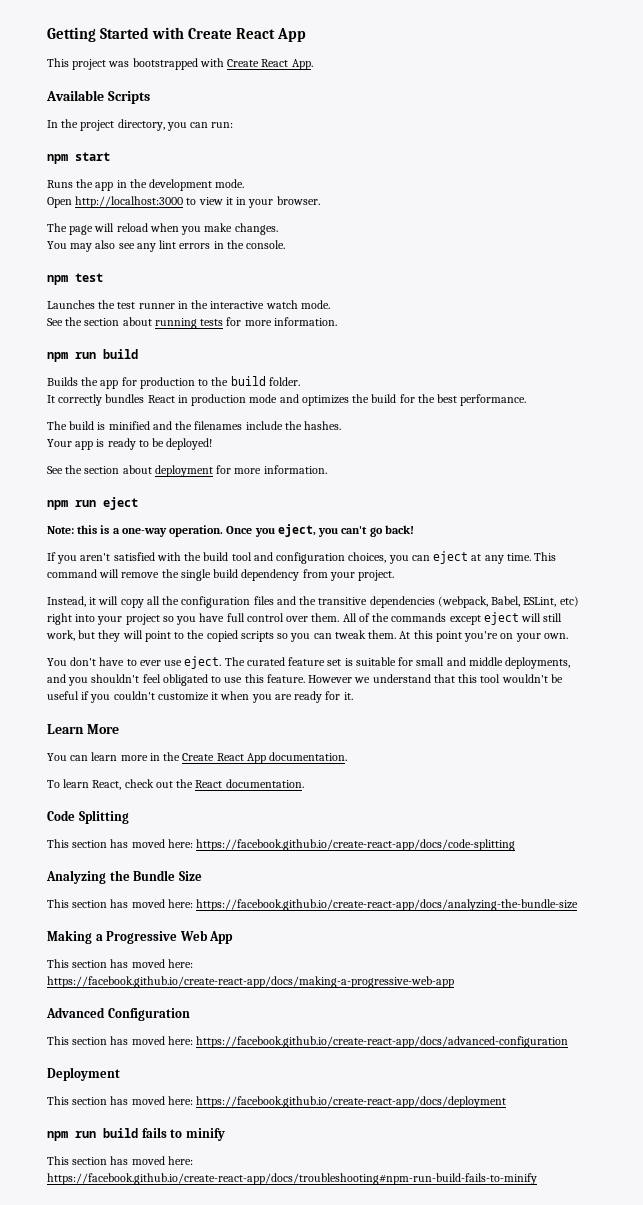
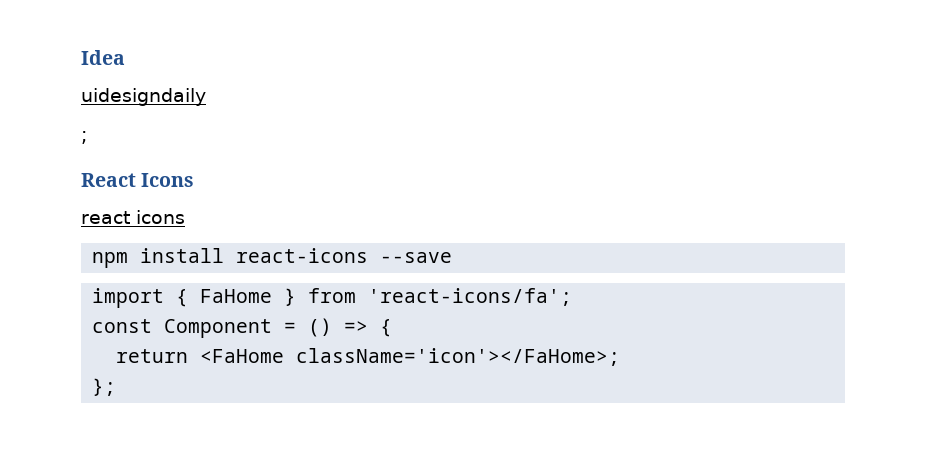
- Getting Started with Create React App
- This project was bootstrapped with Create React App.
- Available Scripts
- In the project directory, you can run:
- npm start
- Runs the app in the development mode.
- Open http://localhost:3000 to view it in your browser.
- The page will reload when you make changes.
- You may also see any lint errors in the console.
- npm test
- Launches the test runner in the interactive watch mode.
- See the section about running tests for more information.
- npm run build
- Builds the app for production to the build folder.
- It correctly bundles React in production mode and optimizes the build for the best performance.
- The build is minified and the filenames include the hashes.
- Your app is ready to be deployed!
- See the section about deployment for more information.
- npm run eject
- Note: this is a one-way operation. Once you eject, you can't go back!
- If you aren't satisfied with the build tool and configuration choices, you can eject at any time. This command will remove the single build dependency from your project.
- Instead, it will copy all the configuration files and the transitive dependencies (webpack, Babel, ESLint, etc) right into your project so you have full control over them. All of the commands except eject will still work, but they will point to the copied scripts so you can tweak them. At this point you're on your own.
- You don't have to ever use eject. The curated feature set is suitable for small and middle deployments, and you shouldn't feel obligated to use this feature. However we understand that this tool wouldn't be useful if you couldn't customize it when you are ready for it.
- Learn More
- You can learn more in the Create React App documentation.
- To learn React, check out the React documentation.
- Code Splitting
- This section has moved here: https://facebook.github.io/create-react-app/docs/code-splitting
- Analyzing the Bundle Size
- This section has moved here: https://facebook.github.io/create-react-app/docs/analyzing-the-bundle-size
- Making a Progressive Web App
- This section has moved here: https://facebook.github.io/create-react-app/docs/making-a-progressive-web-app
- Advanced Configuration
- This section has moved here: https://facebook.github.io/create-react-app/docs/advanced-configuration
- Deployment
- This section has moved here: https://facebook.github.io/create-react-app/docs/deployment
- npm run build fails to minify
- This section has moved here: https://facebook.github.io/create-react-app/docs/troubleshooting#npm-run-build-fails-to-minify
+ Idea
+ uidesigndaily
+ ;
+ React Icons
+ react icons
+ npm install react-icons --save
+ import { FaHome } from 'react-icons/fa';
+ const Component = () => {
+ return <FaHome className='icon'></FaHome>;
+ };

